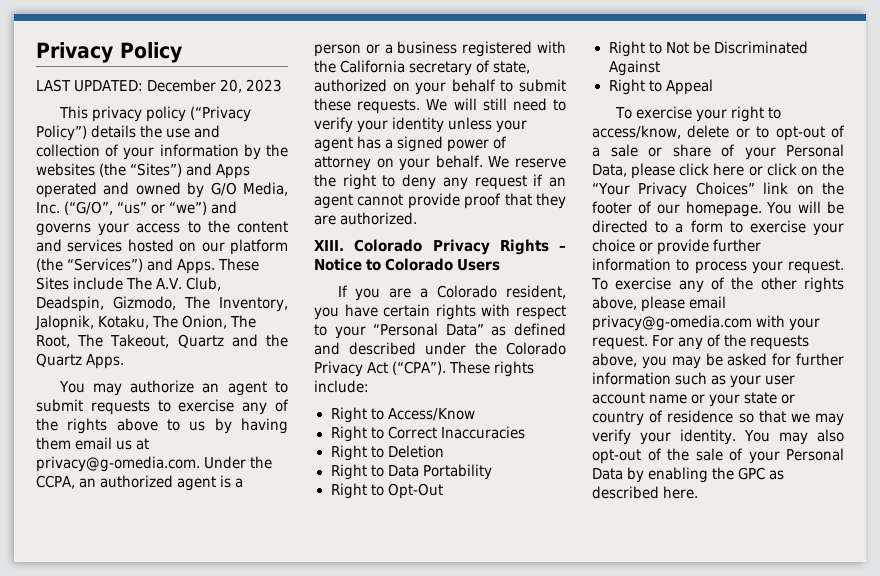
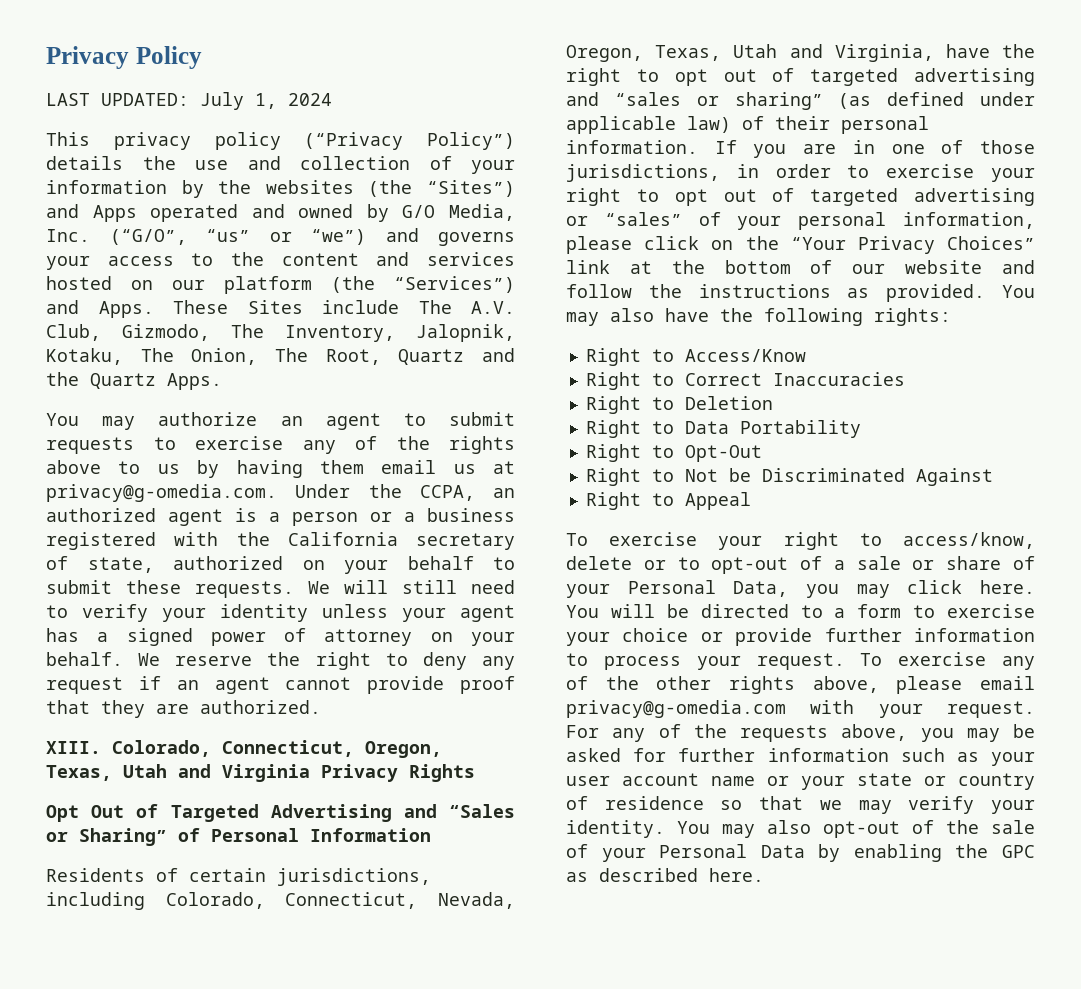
- LAST UPDATED: December 20, 2023
+ LAST UPDATED: July 1, 2024
- These Sites include The A.V. Club, Deadspin, Gizmodo, The Inventory, Jalopnik, Kotaku, The Onion, The Root, The Takeout, Quartz and the Quartz Apps.
+ These Sites include The A.V. Club, Gizmodo, The Inventory, Jalopnik, Kotaku, The Onion, The Root, Quartz and the Quartz Apps.
- Colorado Privacy Rights – Notice to Colorado Users
- If you are a Colorado resident, you have certain rights with respect to your “Personal Data” as defined and described under the Colorado Privacy Act (“CPA”). These rights include:
+ Colorado, Connecticut, Oregon, Texas, Utah and Virginia Privacy Rights
+ Opt Out of Targeted Advertising and “Sales or Sharing” of Personal Information
+ Residents of certain jurisdictions, including Colorado, Connecticut, Nevada, Oregon, Texas, Utah and Virginia, have the right to opt out of targeted advertising and “sales or sharing” (as defined under applicable law) of their personal information. If you are in one of those jurisdictions, in order to exercise your right to opt out of targeted advertising or “sales” of your personal information, please click on the “Your Privacy Choices” link at the bottom of our website and follow the instructions as provided. You may also have the following rights:
- To exercise your right to access/know, delete or to opt-out of a sale or share of your Personal Data, please click here or click on the “Your Privacy Choices” link on the footer of our homepage.
+ To exercise your right to access/know, delete or to opt-out of a sale or share of your Personal Data, you may click here.

